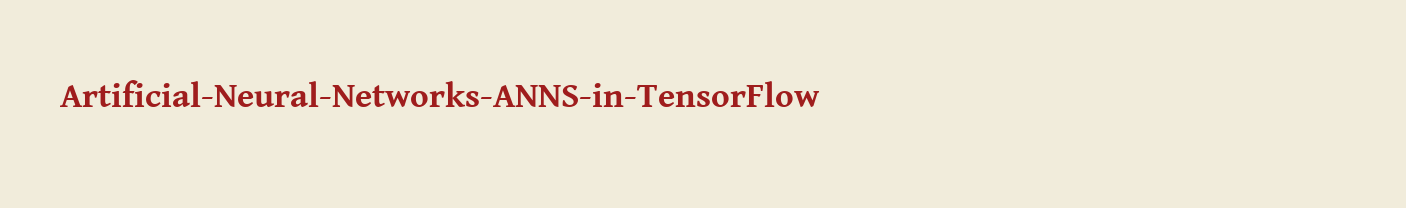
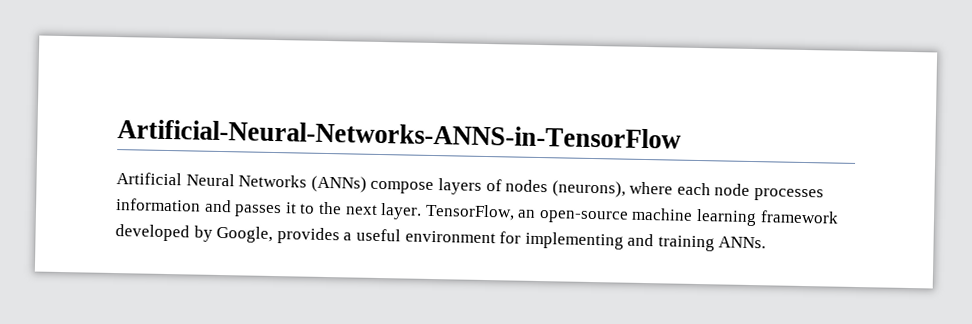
+ Artificial Neural Networks (ANNs) compose layers of nodes (neurons), where each node processes information and passes it to the next layer. TensorFlow, an open-source machine learning framework developed by Google, provides a useful environment for implementing and training ANNs.

